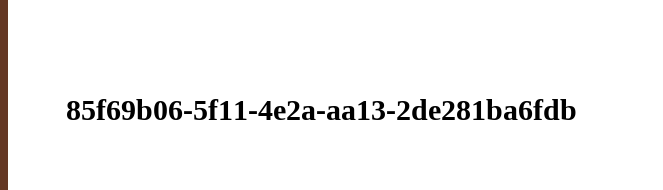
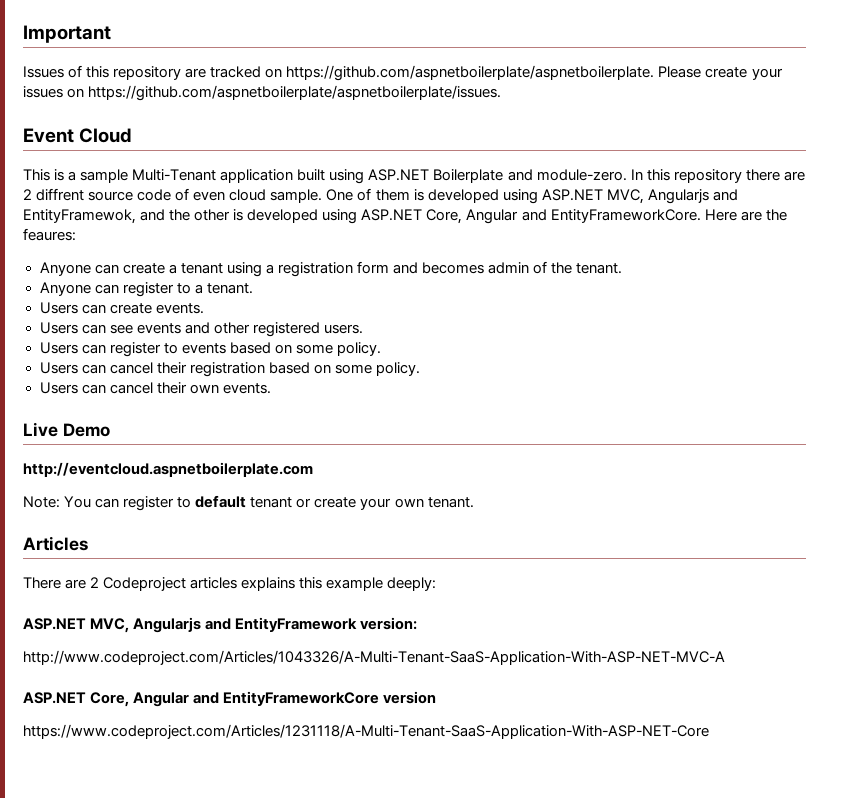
- 85f69b06-5f11-4e2a-aa13-2de281ba6fdb
+ Important
+ Issues of this repository are tracked on https://github.com/aspnetboilerplate/aspnetboilerplate. Please create your issues on https://github.com/aspnetboilerplate/aspnetboilerplate/issues.
+ Event Cloud
+ This is a sample Multi-Tenant application built using ASP.NET Boilerplate and module-zero. In this repository there are 2 diffrent source code of even cloud sample. One of them is developed using ASP.NET MVC, Angularjs and EntityFramewok, and the other is developed using ASP.NET Core, Angular and EntityFrameworkCore. Here are the feaures:
+ Anyone can create a tenant using a registration form and becomes admin of the tenant.
+ Anyone can register to a tenant.
+ Users can create events.
+ Users can see events and other registered users.
+ Users can register to events based on some policy.
+ Users can cancel their registration based on some policy.
+ Users can cancel their own events.
+ Live Demo
+ http://eventcloud.aspnetboilerplate.com
+ Note: You can register to default tenant or create your own tenant.
+ Articles
+ There are 2 Codeproject articles explains this example deeply:
+ ASP.NET MVC, Angularjs and EntityFramework version:
+ http://www.codeproject.com/Articles/1043326/A-Multi-Tenant-SaaS-Application-With-ASP-NET-MVC-A
+ ASP.NET Core, Angular and EntityFrameworkCore version
+ https://www.codeproject.com/Articles/1231118/A-Multi-Tenant-SaaS-Application-With-ASP-NET-Core

